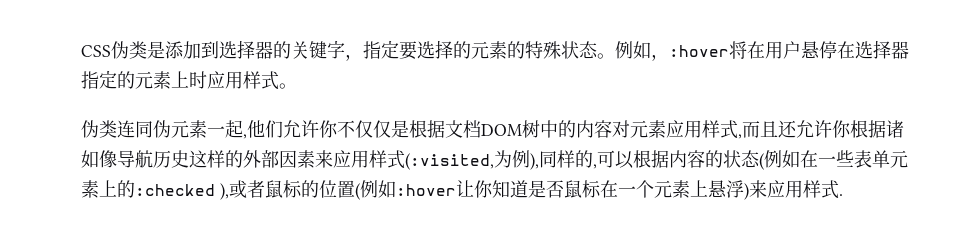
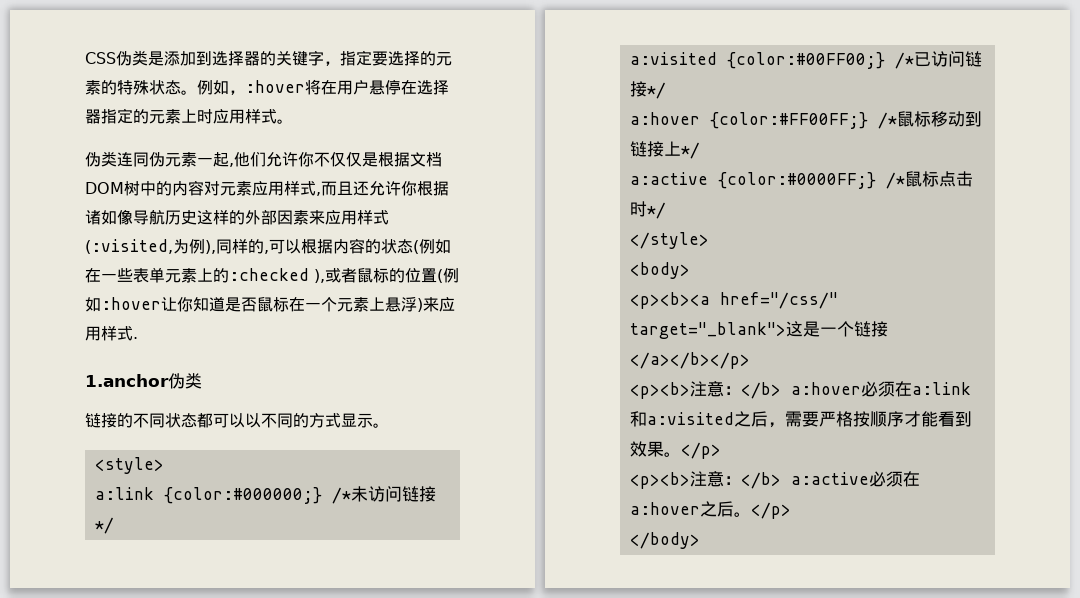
+ 1.anchor伪类
+ 链接的不同状态都可以以不同的方式显示。
+ <style>
+ a:link {color:#000000;} /*未访问链接*/
+ a:visited {color:#00FF00;} /*已访问链接*/
+ a:hover {color:#FF00FF;} /*鼠标移动到链接上*/
+ a:active {color:#0000FF;} /*鼠标点击时*/
+ </style>
+ <body>
+ <p><b><a href="/css/" target="_blank">这是一个链接</a></b></p>
+ <p><b>注意：</b> a:hover必须在a:link和a:visited之后，需要严格按顺序才能看到效果。</p>
+ <p><b>注意：</b> a:active必须在a:hover之后。</p>
+ </body>

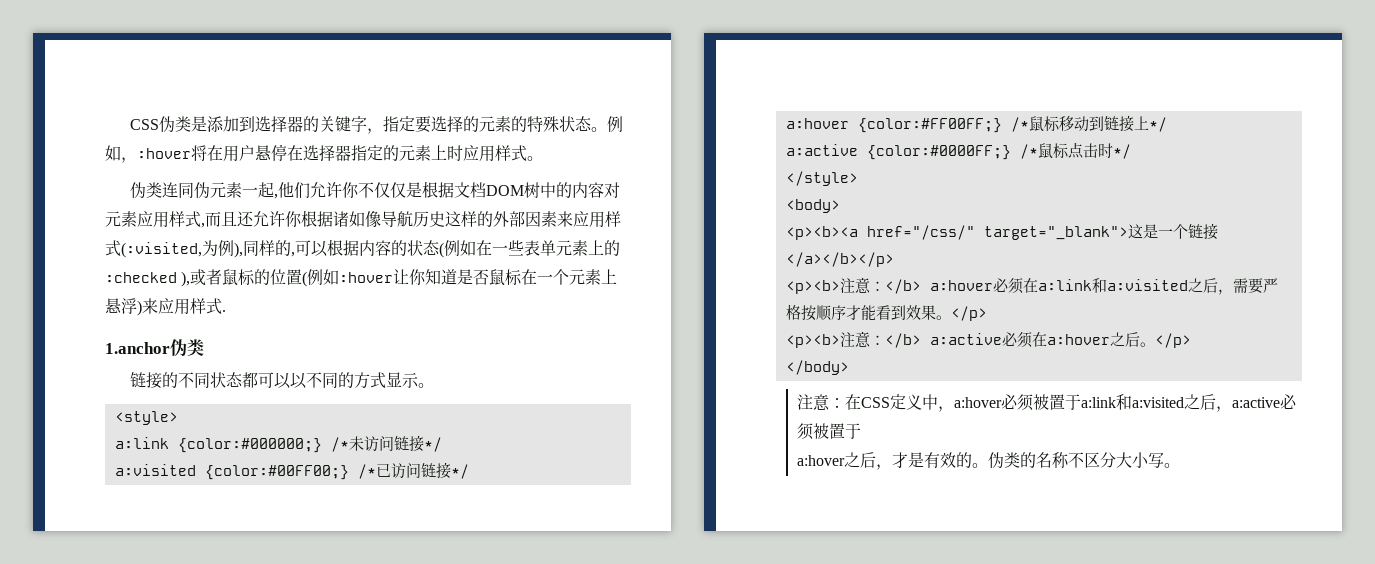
+ 注意：在CSS定义中，a:hover必须被置于a:link和a:visited之后，a:active必须被置于
+ a:hover之后，才是有效的。伪类的名称不区分大小写。

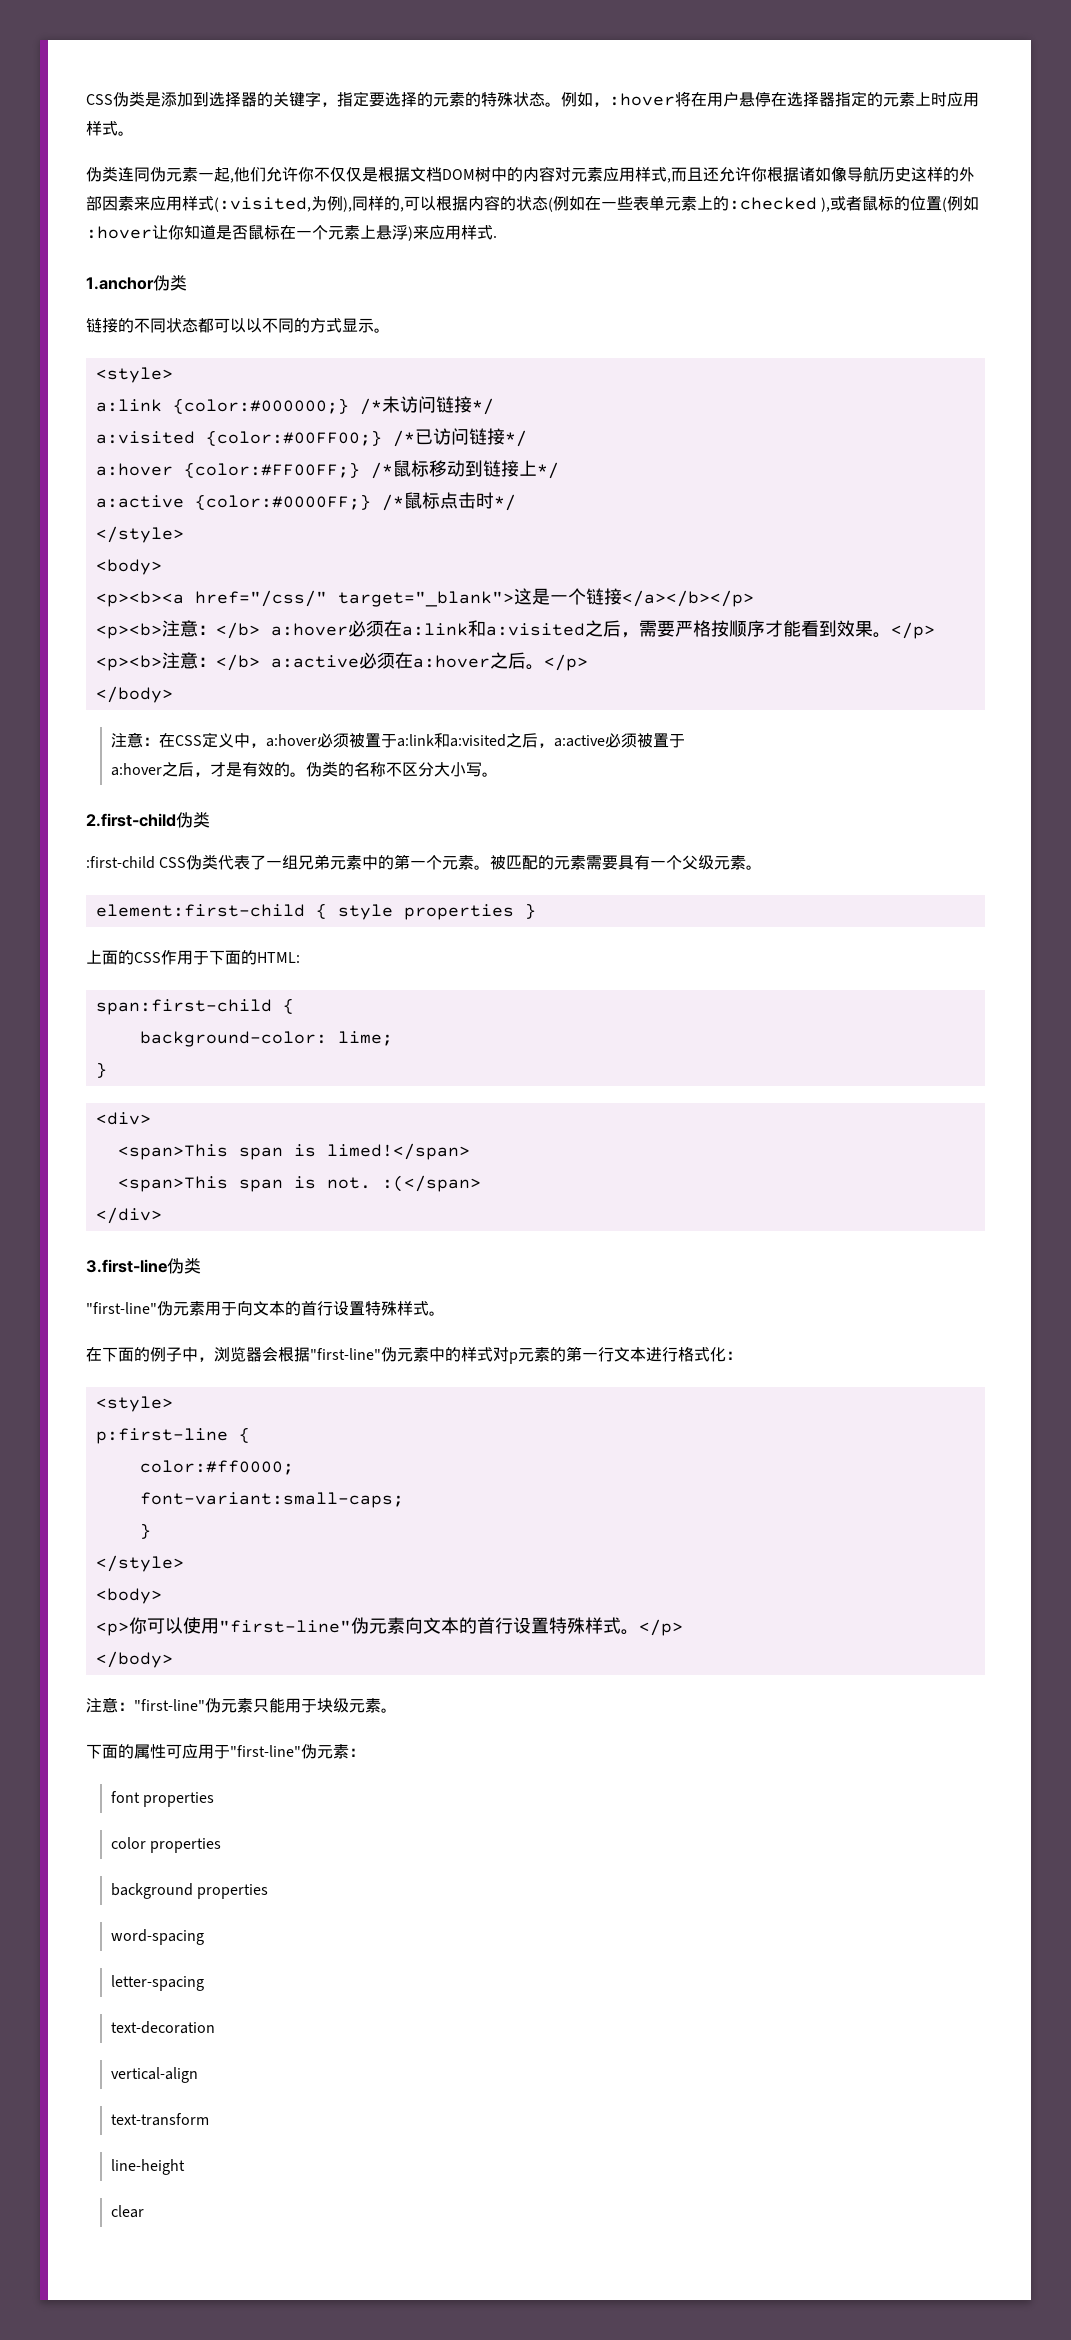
+ 2.first-child伪类
+ :first-child CSS伪类代表了一组兄弟元素中的第一个元素。被匹配的元素需要具有一个父级元素。
+ element:first-child { style properties }
+ 上面的CSS作用于下面的HTML:
+ span:first-child {
+ background-color: lime;
+ }
+ <div>
+ <span>This span is limed!</span>
+ <span>This span is not. :(</span>
+ </div>
+ 3.first-line伪类
+ "first-line"伪元素用于向文本的首行设置特殊样式。
+ 在下面的例子中，浏览器会根据"first-line"伪元素中的样式对p元素的第一行文本进行格式化：
+ <style>
+ p:first-line {
+ color:#ff0000;
+ font-variant:small-caps;
+ }
+ </style>
+ <body>
+ <p>你可以使用"first-line"伪元素向文本的首行设置特殊样式。</p>
+ </body>
+ 注意："first-line"伪元素只能用于块级元素。
+ 下面的属性可应用于"first-line"伪元素：
+ font properties
+ color properties
+ background properties
+ word-spacing
+ letter-spacing
+ text-decoration
+ vertical-align
+ text-transform
+ line-height
+ clear

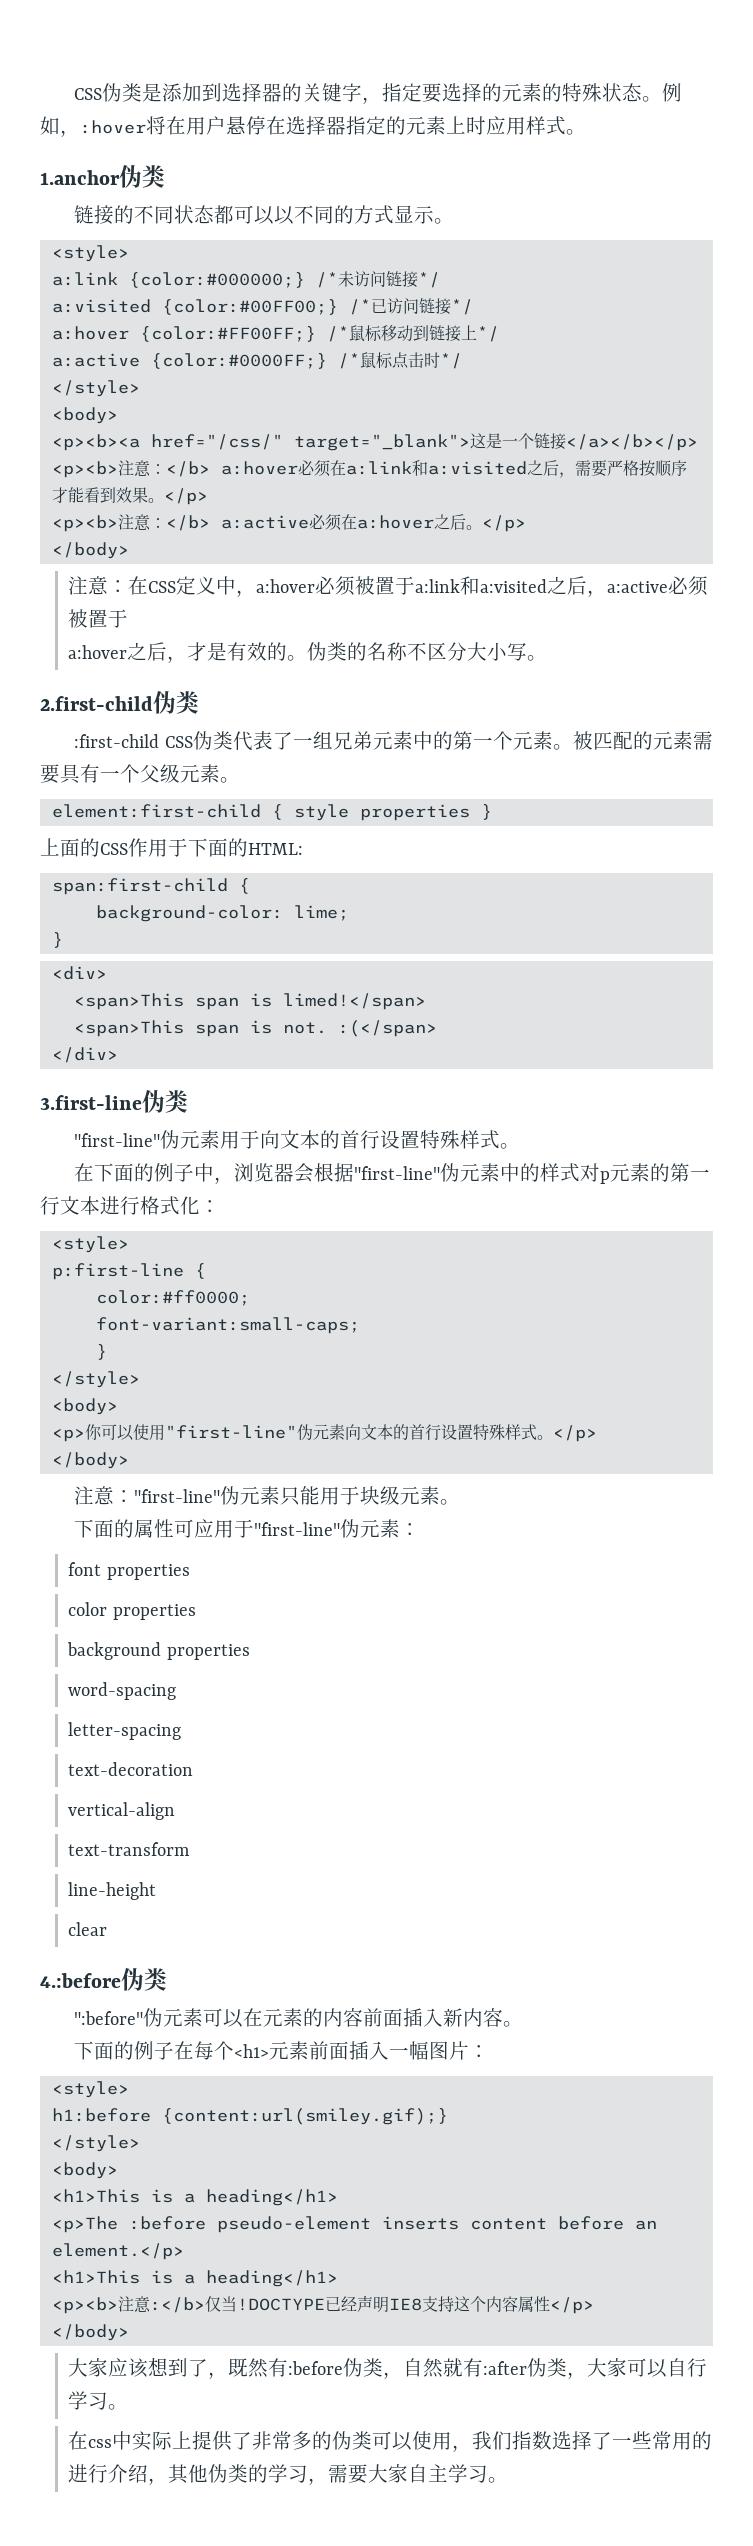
- 伪类连同伪元素一起,他们允许你不仅仅是根据文档DOM树中的内容对元素应用样式,而且还允许你根据诸如像导航历史这样的外部因素来应用样式(:visited,为例),同样的,可以根据内容的状态(例如在一些表单元素上的:checked ),或者鼠标的位置(例如:hover让你知道是否鼠标在一个元素上悬浮)来应用样式.
+ 4.:before伪类
+ ":before"伪元素可以在元素的内容前面插入新内容。
+ 下面的例子在每个<h1>元素前面插入一幅图片：
+ <style>
+ h1:before {content:url(smiley.gif);}
+ </style>
+ <body>
+ <h1>This is a heading</h1>
+ <p>The :before pseudo-element inserts content before an element.</p>
+ <h1>This is a heading</h1>
+ <p><b>注意:</b>仅当!DOCTYPE已经声明IE8支持这个内容属性</p>
+ </body>
+ 大家应该想到了，既然有:before伪类，自然就有:after伪类，大家可以自行学习。
+ 在css中实际上提供了非常多的伪类可以使用，我们指数选择了一些常用的进行介绍，其他伪类的学习，需要大家自主学习。

